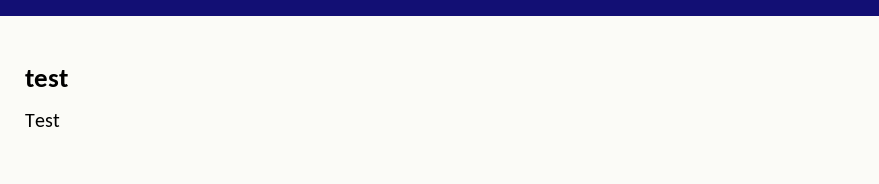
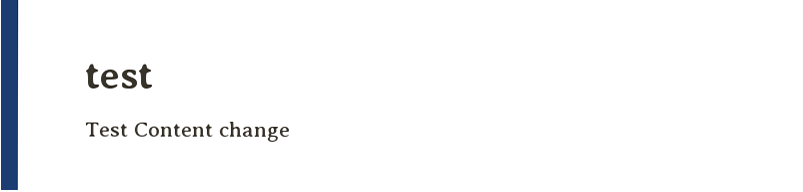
- Test
+ Test Content change

